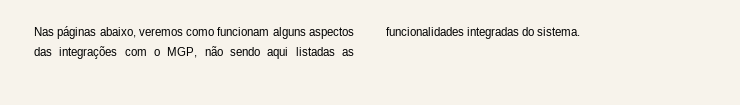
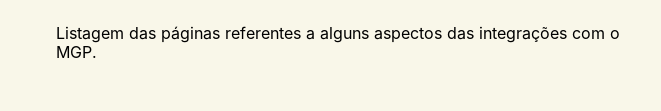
- Nas páginas abaixo, veremos como funcionam alguns aspectos das integrações com o MGP, não sendo aqui listadas as funcionalidades integradas do sistema.
+ Listagem das páginas referentes a alguns aspectos das integrações com o MGP.

